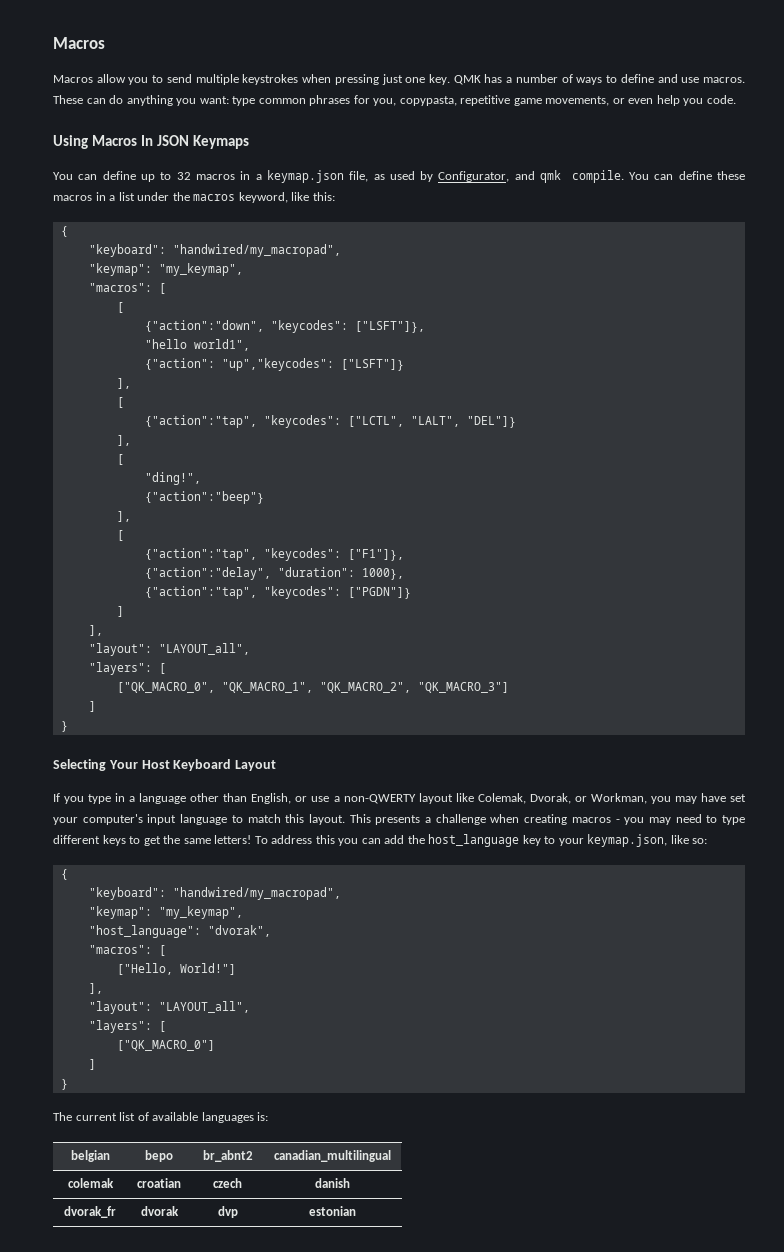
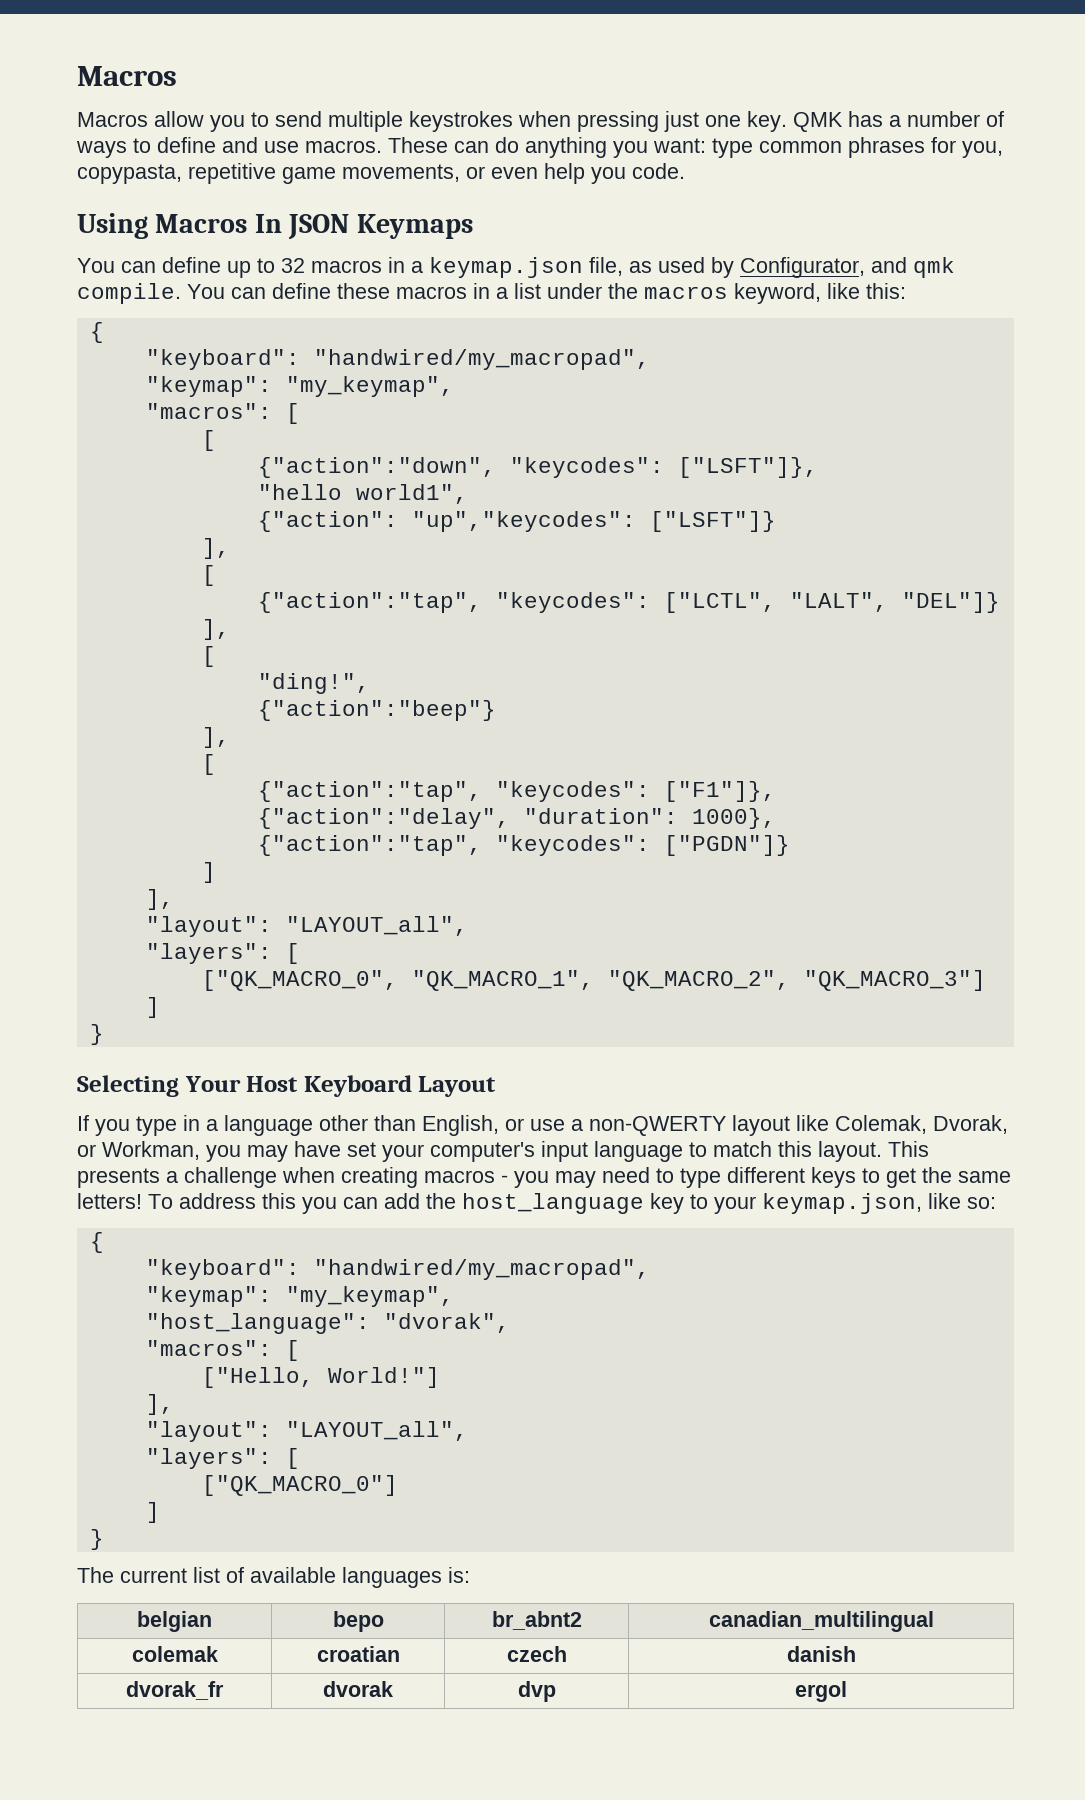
- dvorak_fr | dvorak | dvp | estonian
+ dvorak_fr | dvorak | dvp | ergol

